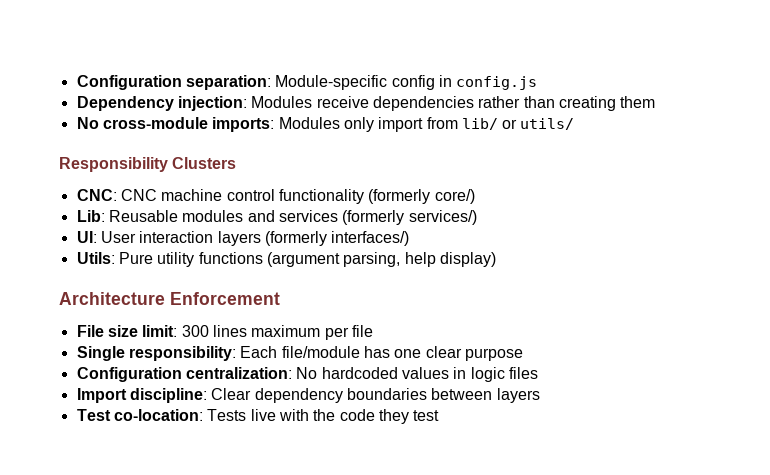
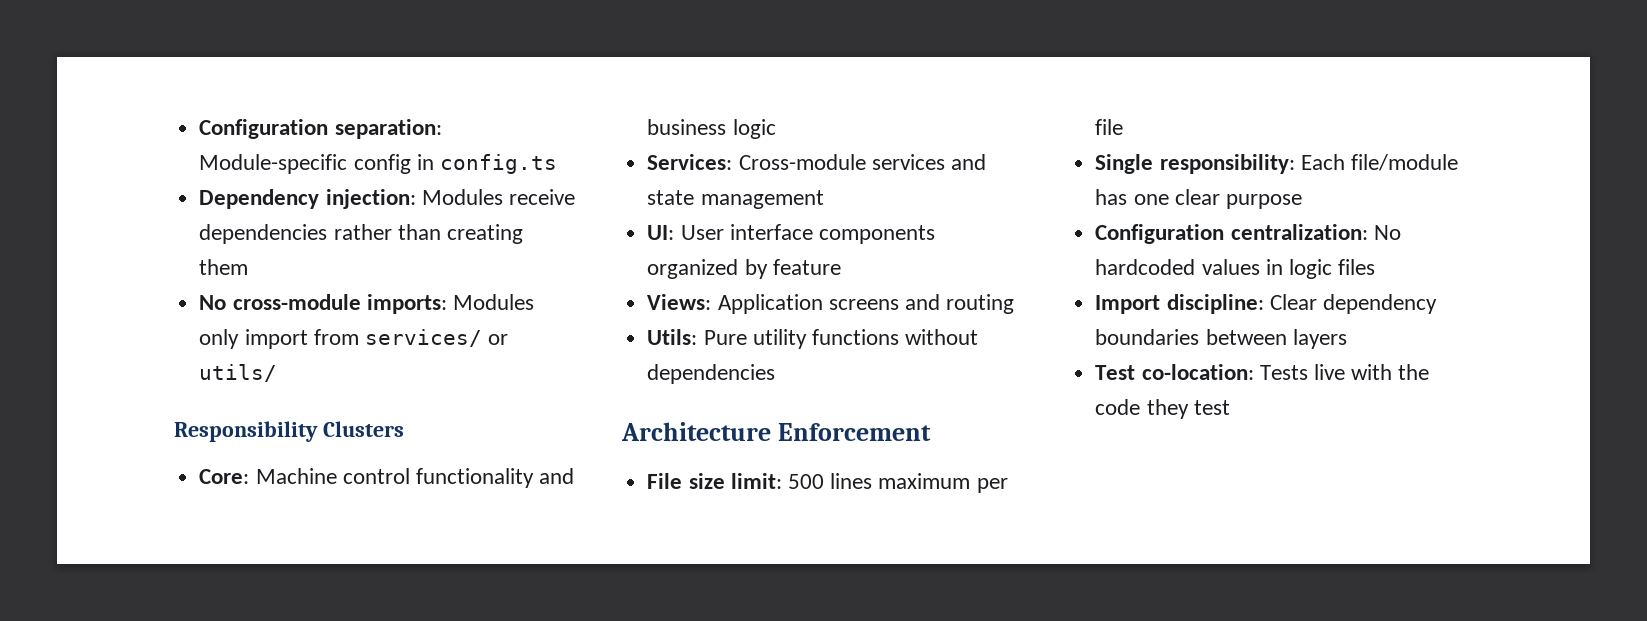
- Configuration separation: Module-specific config in config.js
+ Configuration separation: Module-specific config in config.ts
- No cross-module imports: Modules only import from lib/ or utils/
+ No cross-module imports: Modules only import from services/ or utils/
- CNC: CNC machine control functionality (formerly core/)
- Lib: Reusable modules and services (formerly services/)
- UI: User interaction layers (formerly interfaces/)
+ Core: Machine control functionality and business logic
+ Services: Cross-module services and state management
+ UI: User interface components organized by feature
+ Views: Application screens and routing
- Utils: Pure utility functions (argument parsing, help display)
+ Utils: Pure utility functions without dependencies
- File size limit: 300 lines maximum per file
+ File size limit: 500 lines maximum per file

